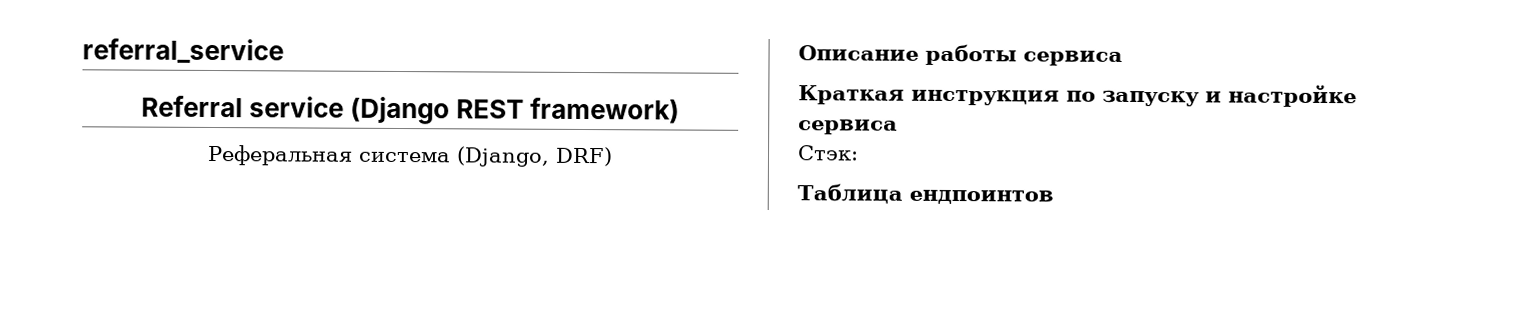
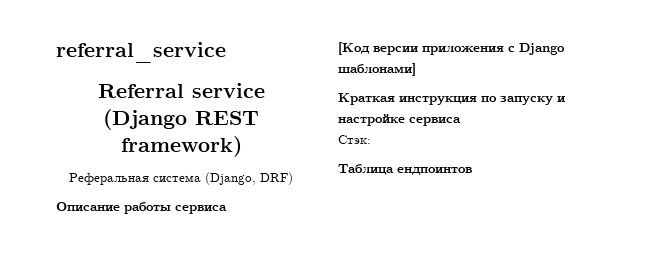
+ [Код версии приложения с Django шаблонами]

